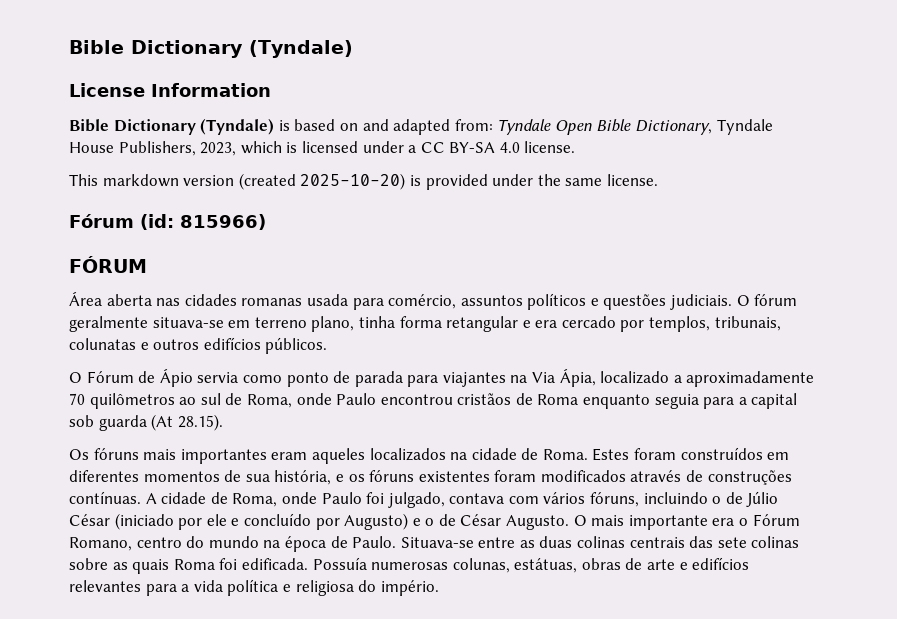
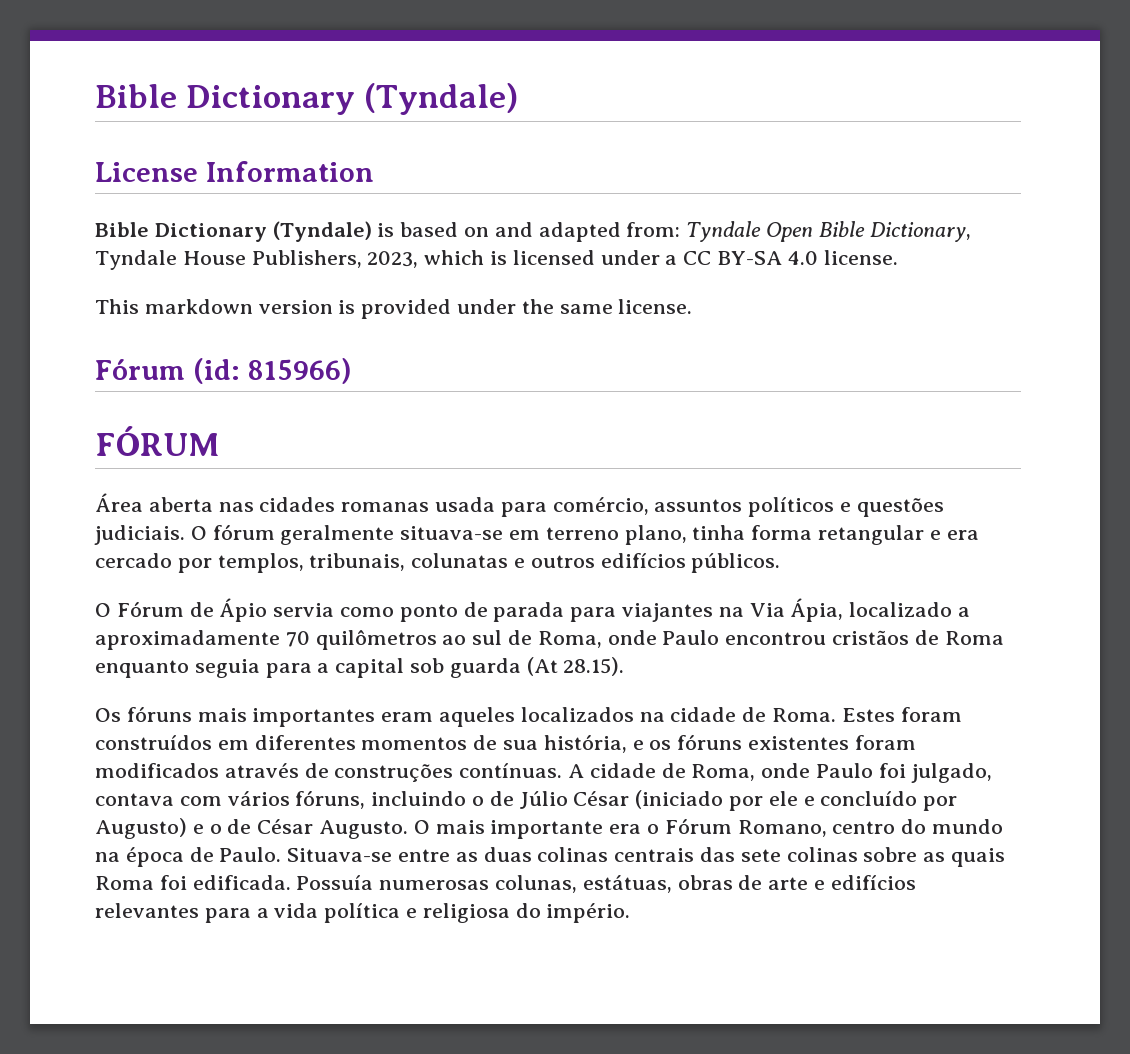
- This markdown version (created 2025-10-20) is provided under the same license.
+ This markdown version is provided under the same license.

